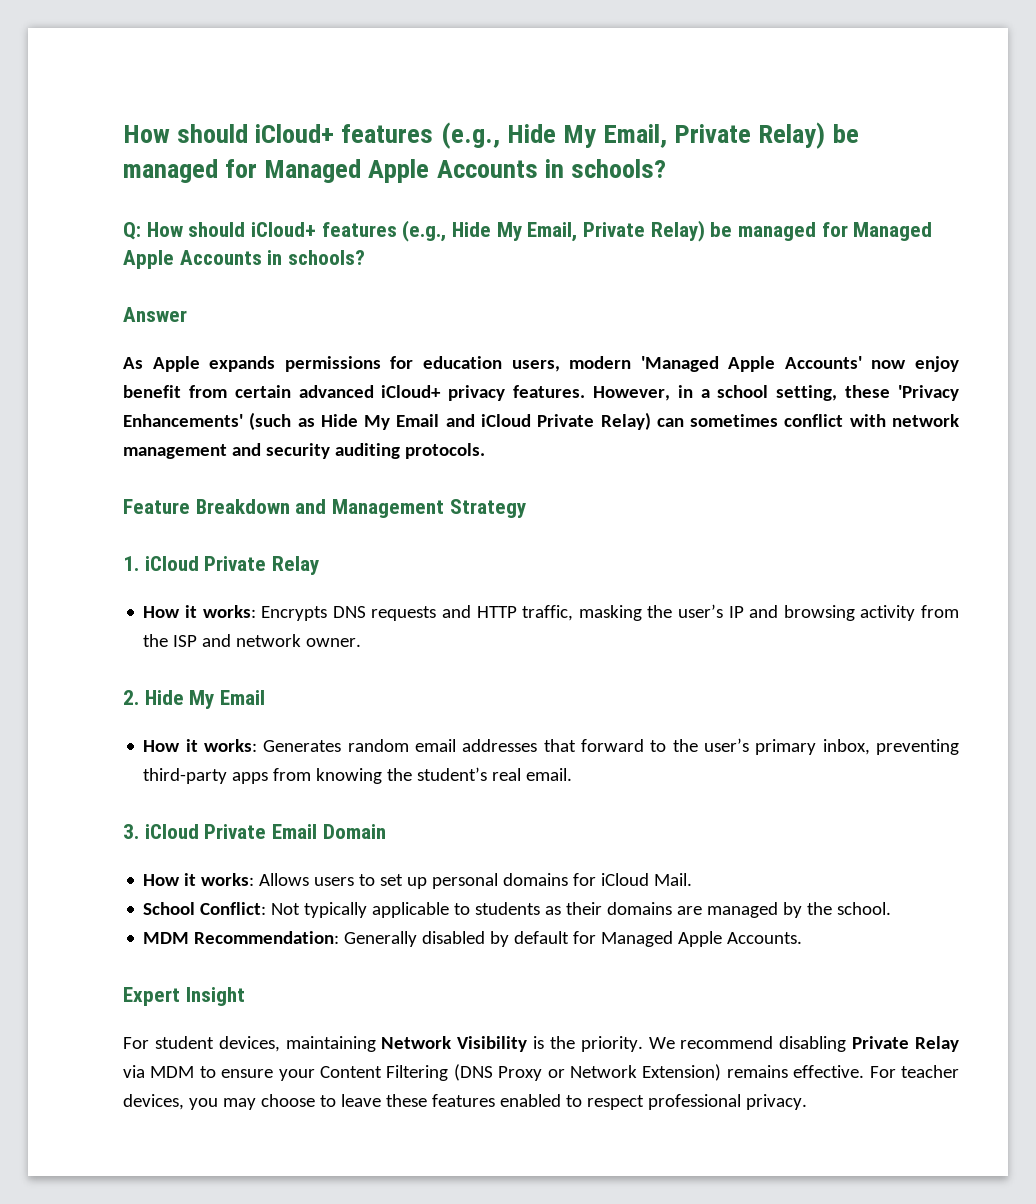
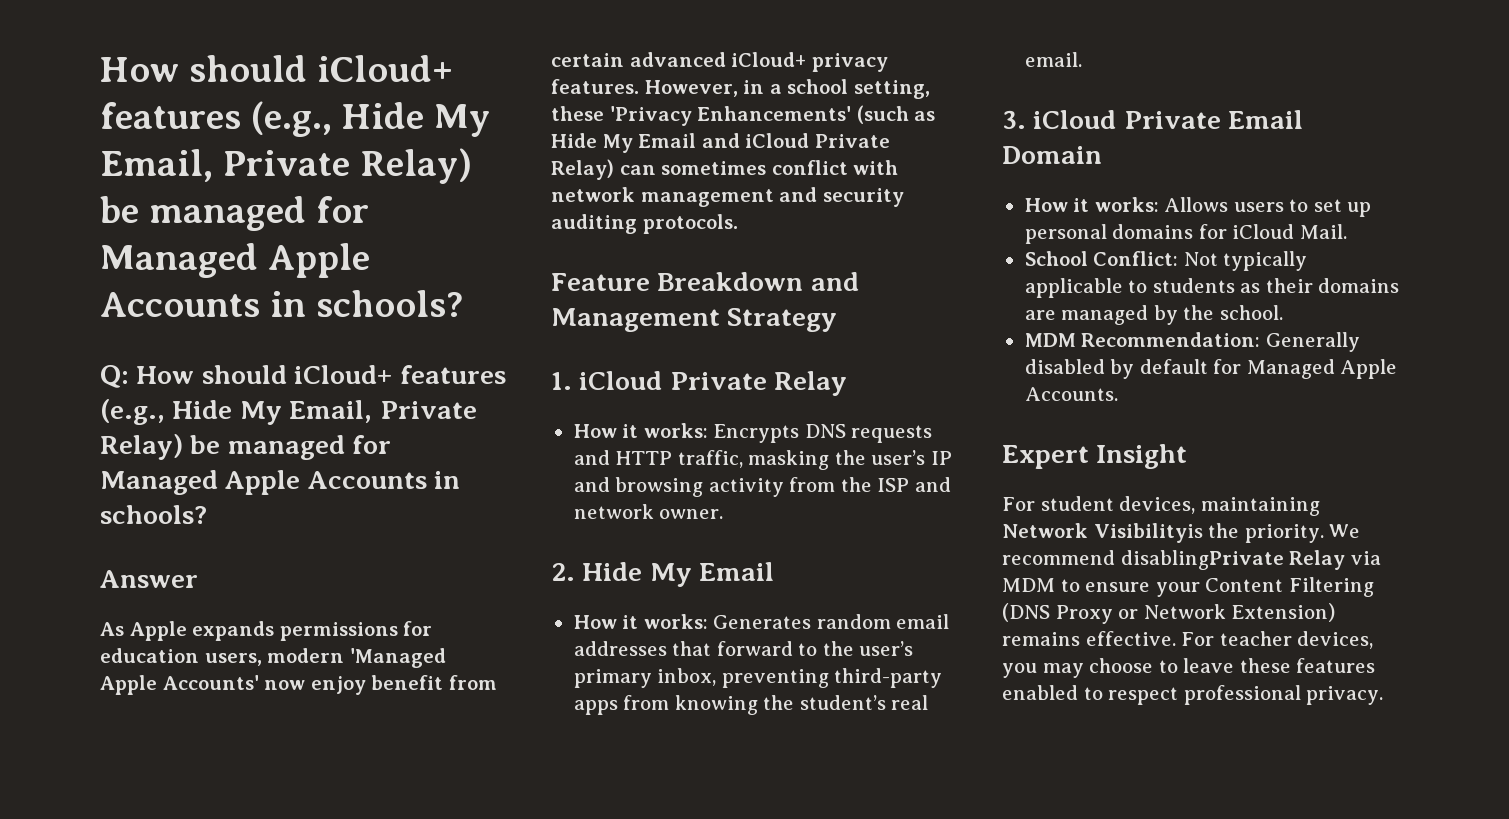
- For student devices, maintaining Network Visibility is the priority.
+ For student devices, maintaining Network Visibilityis the priority.
- We recommend disabling Private Relay via MDM to ensure your Content Filtering (DNS Proxy or Network Extension) remains effective.
+ We recommend disablingPrivate Relay via MDM to ensure your Content Filtering (DNS Proxy or Network Extension) remains effective.

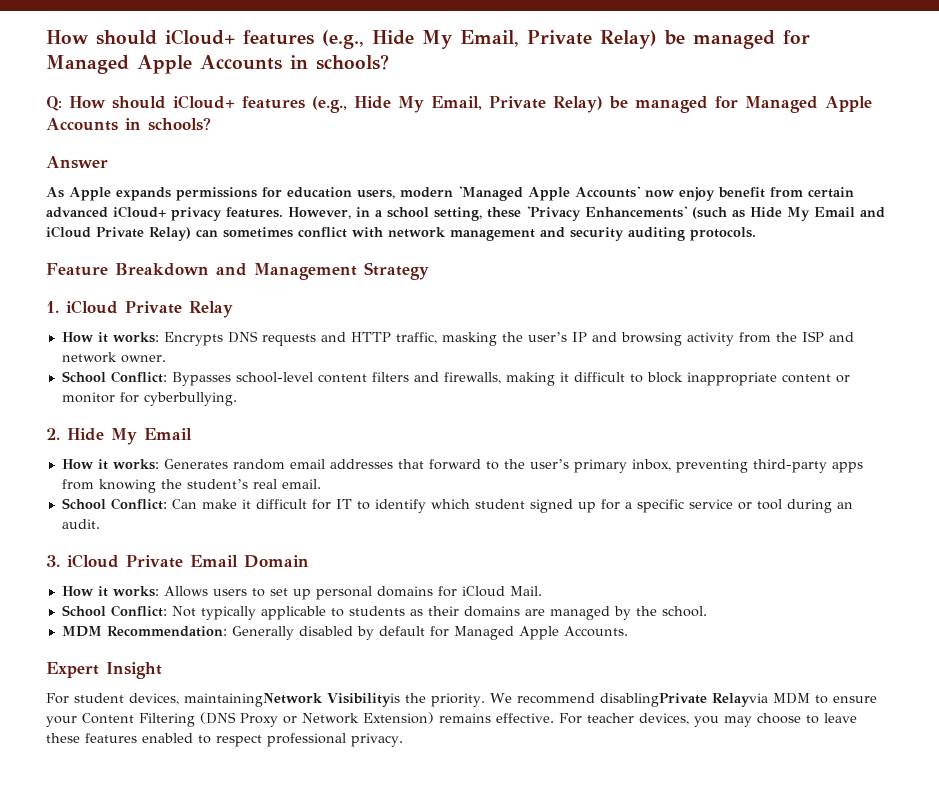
+ School Conflict: Bypasses school-level content filters and firewalls, making it difficult to block inappropriate content or monitor for cyberbullying.
+ School Conflict: Can make it difficult for IT to identify which student signed up for a specific service or tool during an audit.
- For student devices, maintaining Network Visibilityis the priority.
+ For student devices, maintainingNetwork Visibilityis the priority.
- We recommend disablingPrivate Relay via MDM to ensure your Content Filtering (DNS Proxy or Network Extension) remains effective.
+ We recommend disablingPrivate Relayvia MDM to ensure your Content Filtering (DNS Proxy or Network Extension) remains effective.

